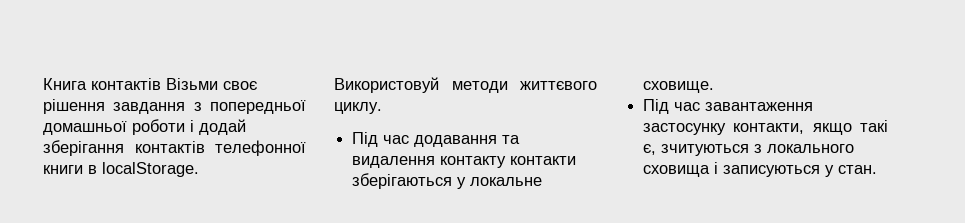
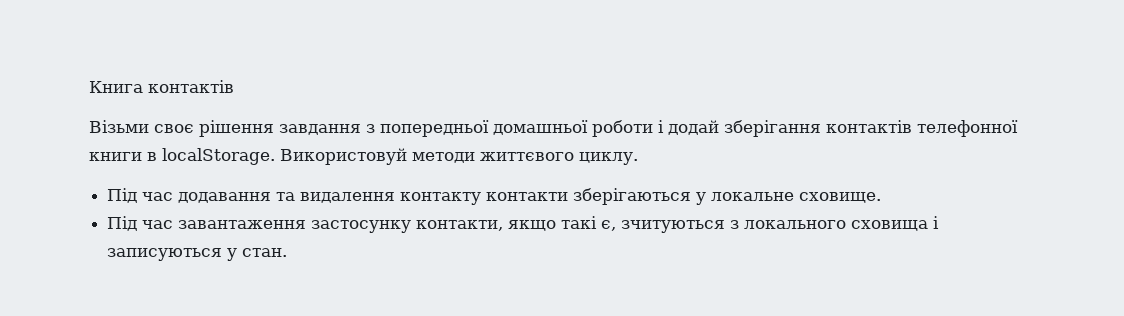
- Книга контактів Візьми своє рішення завдання з попередньої домашньої роботи і додай зберігання контактів телефонної книги в localStorage.
+ Книга контактів
+ Візьми своє рішення завдання з попередньої домашньої роботи і додай зберігання контактів телефонної книги в localStorage.

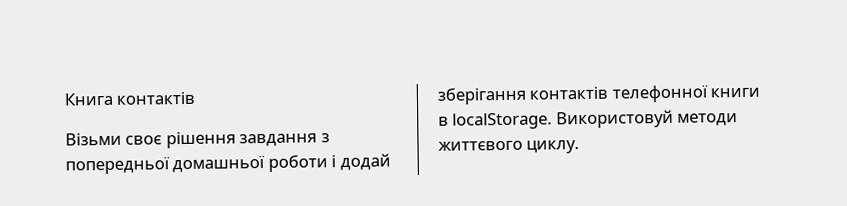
- Під час додавання та видалення контакту контакти зберігаються у локальне сховище.
- Під час завантаження застосунку контакти, якщо такі є, зчитуються з локального сховища і записуються у стан.

